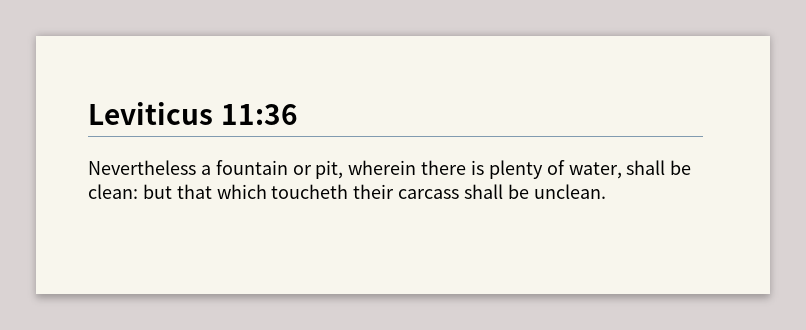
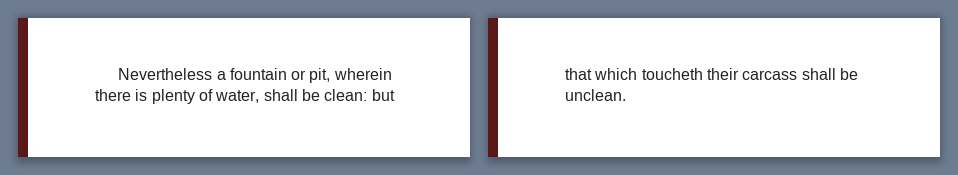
- Leviticus 11:36

